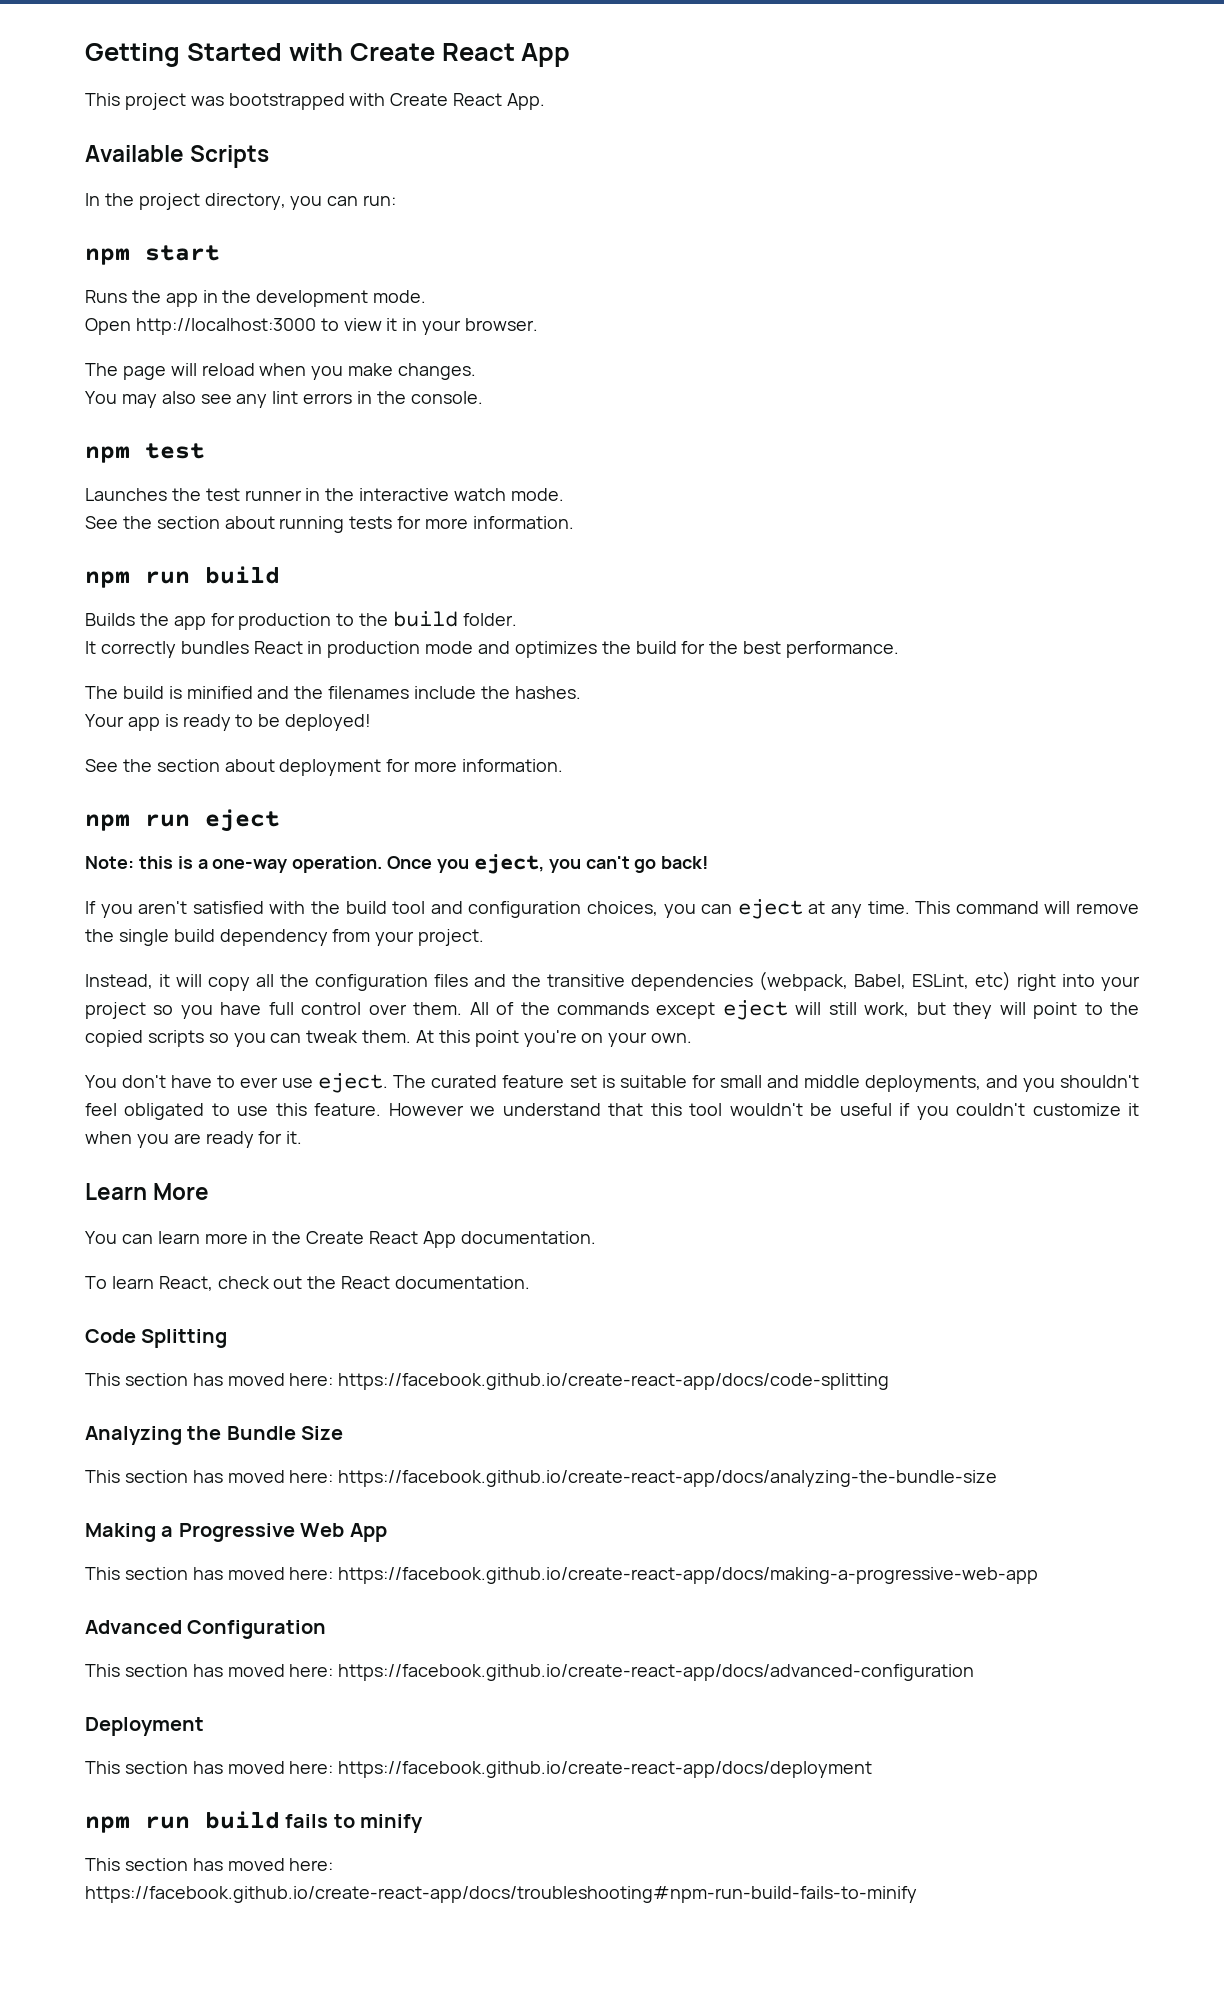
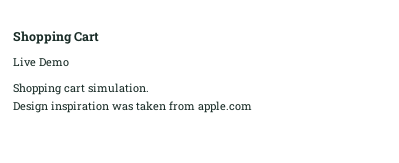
- Getting Started with Create React App
- This project was bootstrapped with Create React App.
- Available Scripts
- In the project directory, you can run:
- npm start
- Runs the app in the development mode.
- Open http://localhost:3000 to view it in your browser.
- The page will reload when you make changes.
- You may also see any lint errors in the console.
- npm test
- Launches the test runner in the interactive watch mode.
- See the section about running tests for more information.
- npm run build
- Builds the app for production to the build folder.
- It correctly bundles React in production mode and optimizes the build for the best performance.
- The build is minified and the filenames include the hashes.
- Your app is ready to be deployed!
- See the section about deployment for more information.
- npm run eject
- Note: this is a one-way operation. Once you eject, you can't go back!
- If you aren't satisfied with the build tool and configuration choices, you can eject at any time. This command will remove the single build dependency from your project.
- Instead, it will copy all the configuration files and the transitive dependencies (webpack, Babel, ESLint, etc) right into your project so you have full control over them. All of the commands except eject will still work, but they will point to the copied scripts so you can tweak them. At this point you're on your own.
- You don't have to ever use eject. The curated feature set is suitable for small and middle deployments, and you shouldn't feel obligated to use this feature. However we understand that this tool wouldn't be useful if you couldn't customize it when you are ready for it.
- Learn More
- You can learn more in the Create React App documentation.
- To learn React, check out the React documentation.
- Code Splitting
- This section has moved here: https://facebook.github.io/create-react-app/docs/code-splitting
- Analyzing the Bundle Size
- This section has moved here: https://facebook.github.io/create-react-app/docs/analyzing-the-bundle-size
- Making a Progressive Web App
- This section has moved here: https://facebook.github.io/create-react-app/docs/making-a-progressive-web-app
- Advanced Configuration
- This section has moved here: https://facebook.github.io/create-react-app/docs/advanced-configuration
- Deployment
- This section has moved here: https://facebook.github.io/create-react-app/docs/deployment
- npm run build fails to minify
- This section has moved here: https://facebook.github.io/create-react-app/docs/troubleshooting#npm-run-build-fails-to-minify
+ Shopping Cart
+ Live Demo
+ Shopping cart simulation.
+ Design inspiration was taken from apple.com

